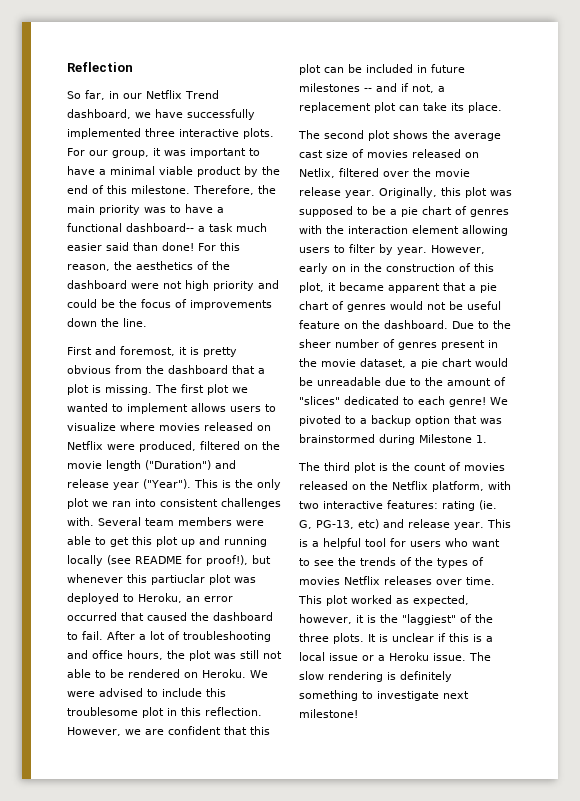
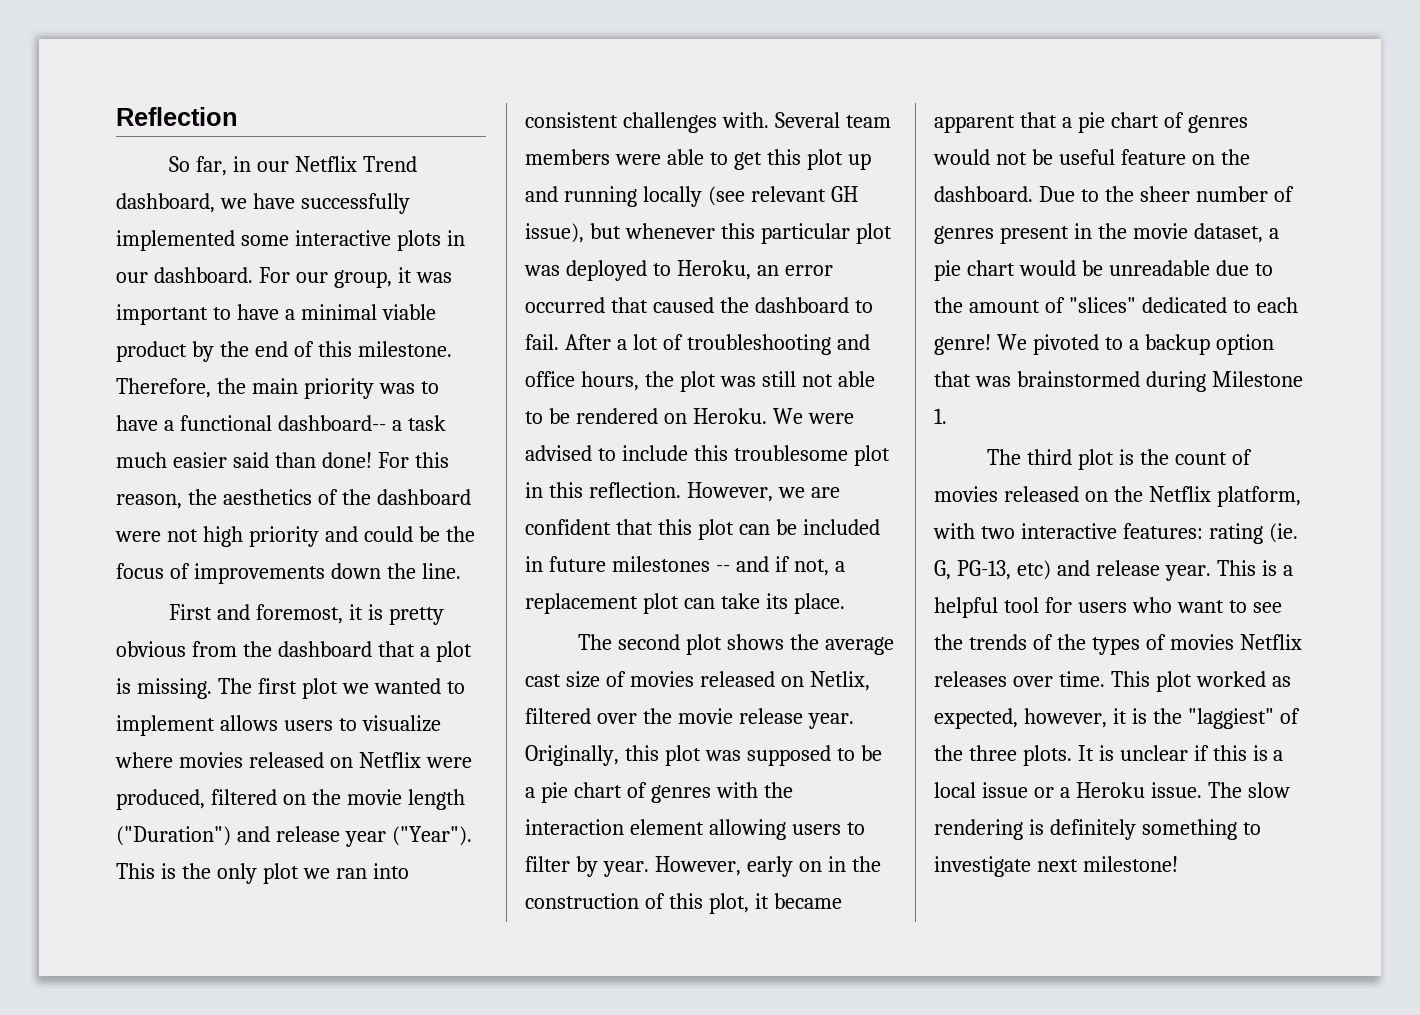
- So far, in our Netflix Trend dashboard, we have successfully implemented three interactive plots.
+ So far, in our Netflix Trend dashboard, we have successfully implemented some interactive plots in our dashboard.
- Several team members were able to get this plot up and running locally (see README for proof!), but whenever this partiuclar plot was deployed to Heroku, an error occurred that caused the dashboard to fail.
+ Several team members were able to get this plot up and running locally (see relevant GH issue), but whenever this particular plot was deployed to Heroku, an error occurred that caused the dashboard to fail.

